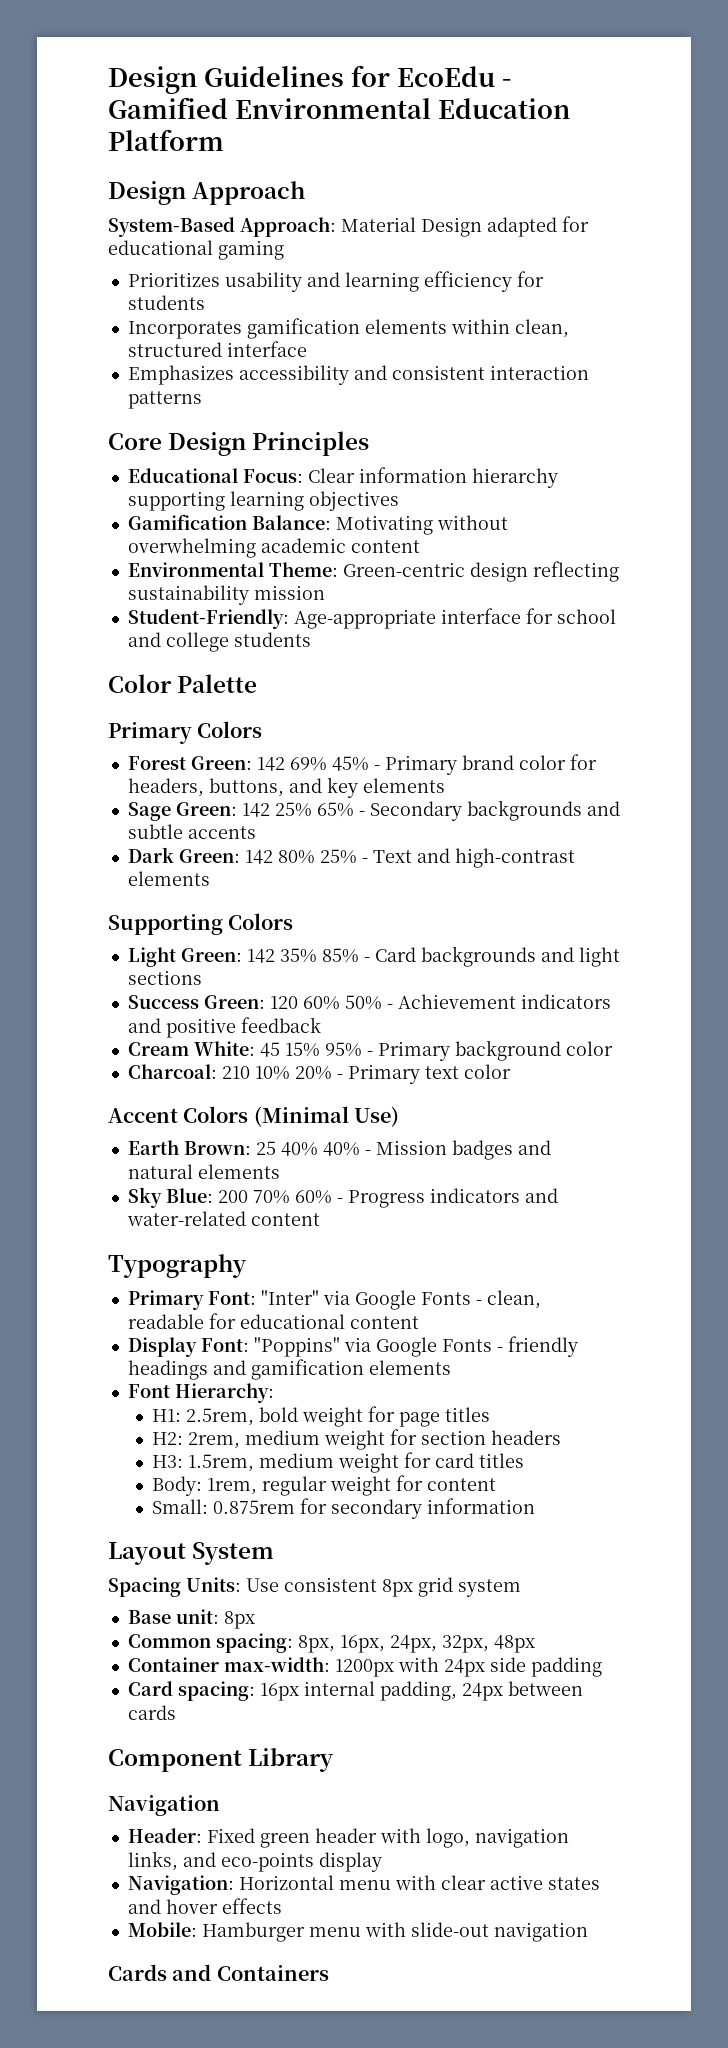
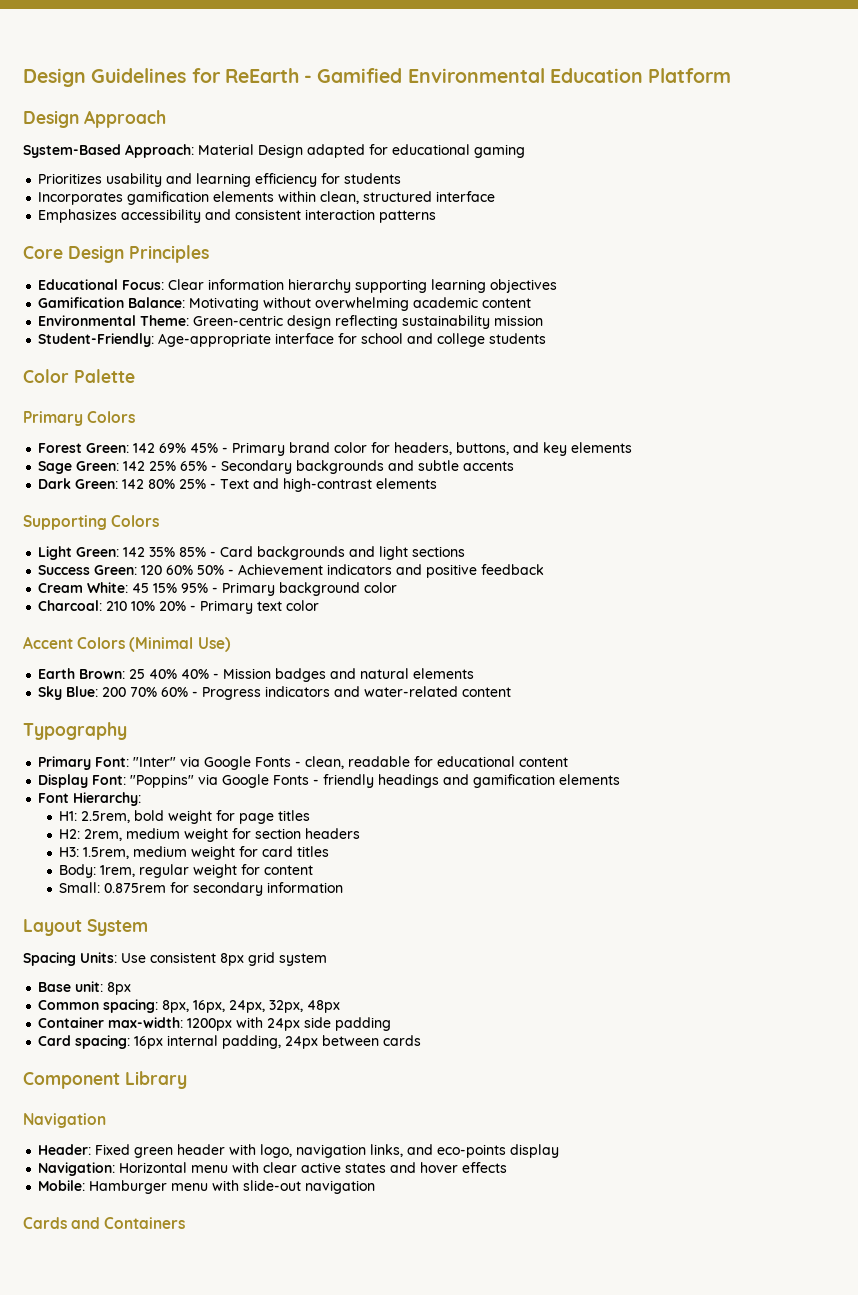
- Design Guidelines for EcoEdu - Gamified Environmental Education Platform
+ Design Guidelines for ReEarth - Gamified Environmental Education Platform

